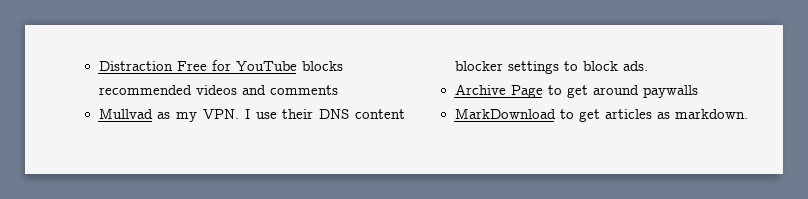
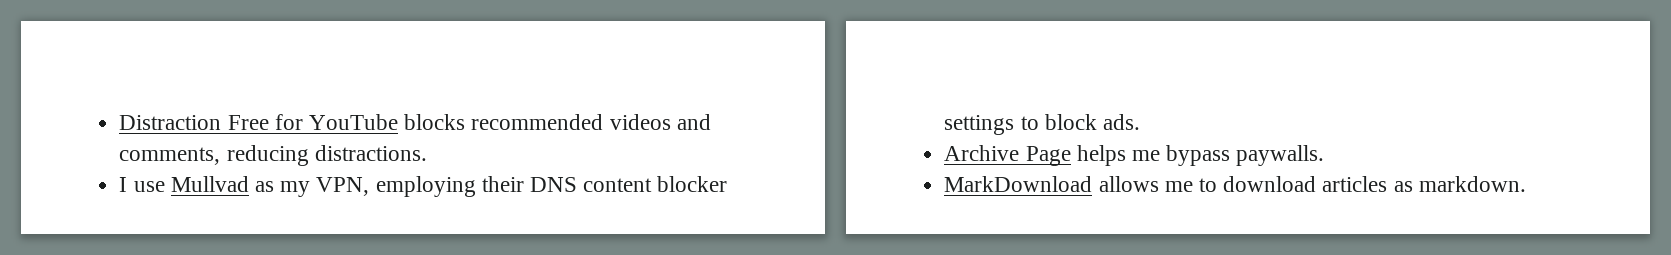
- Distraction Free for YouTube blocks recommended videos and comments
- Mullvad as my VPN. I use their DNS content blocker settings to block ads.
+ Distraction Free for YouTube blocks recommended videos and comments, reducing distractions.
+ I use Mullvad as my VPN, employing their DNS content blocker settings to block ads.
- Archive Page to get around paywalls
- MarkDownload to get articles as markdown.
+ Archive Page helps me bypass paywalls.
+ MarkDownload allows me to download articles as markdown.

